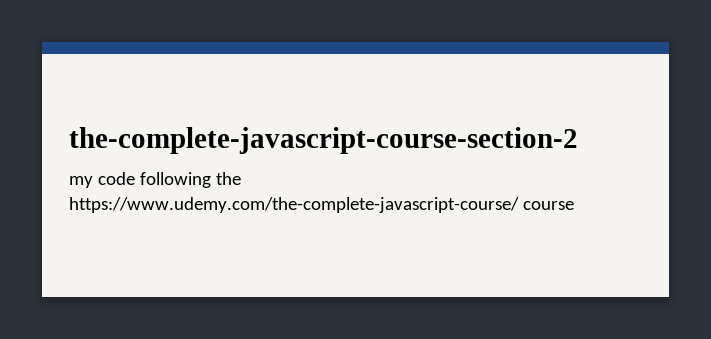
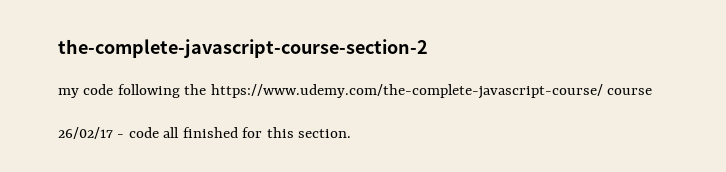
+ 26/02/17 - code all finished for this section.

